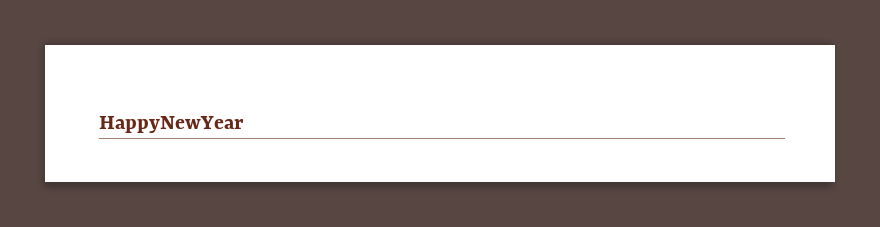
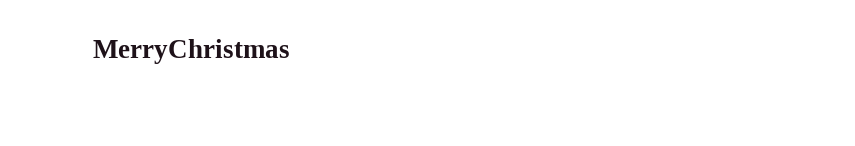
- HappyNewYear
+ MerryChristmas

